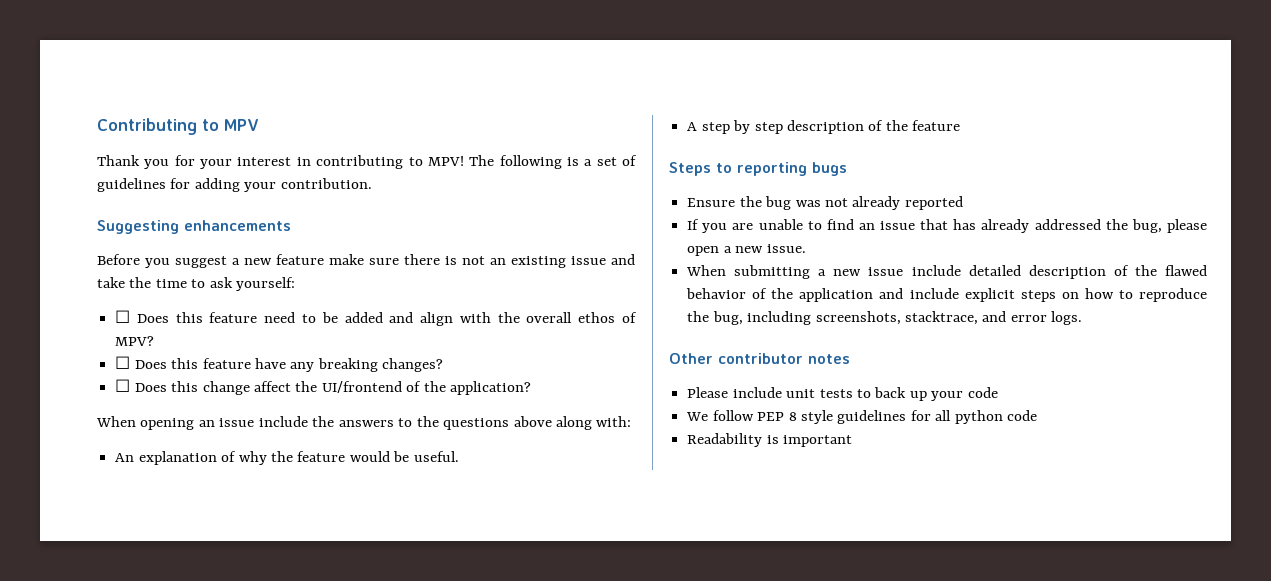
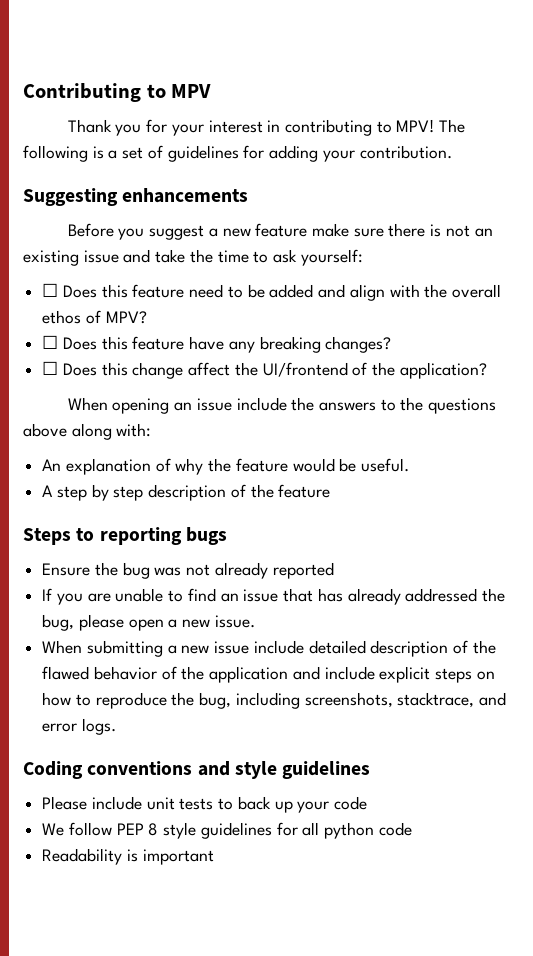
- Other contributor notes
+ Coding conventions and style guidelines

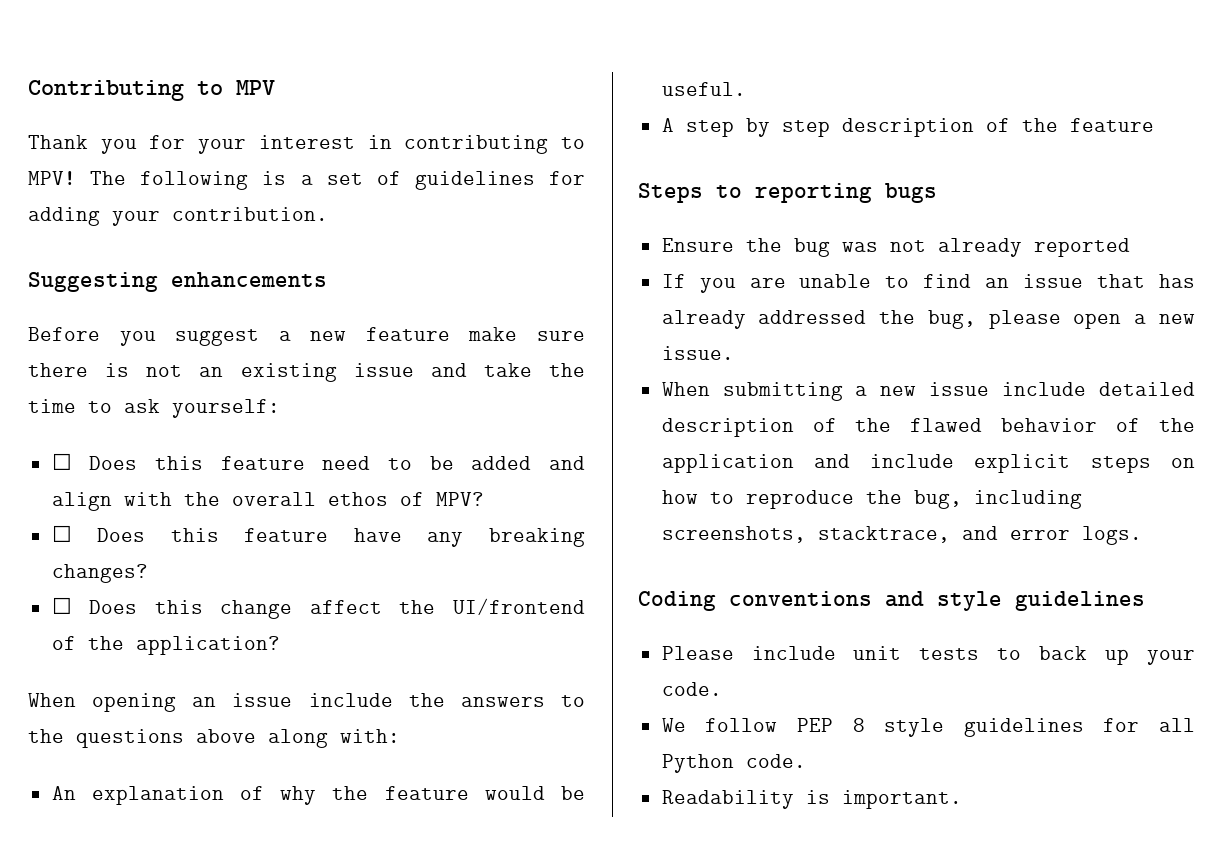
- Please include unit tests to back up your code
+ Please include unit tests to back up your code.
- We follow PEP 8 style guidelines for all python code
+ We follow PEP 8 style guidelines for all Python code.
- Readability is important
+ Readability is important.

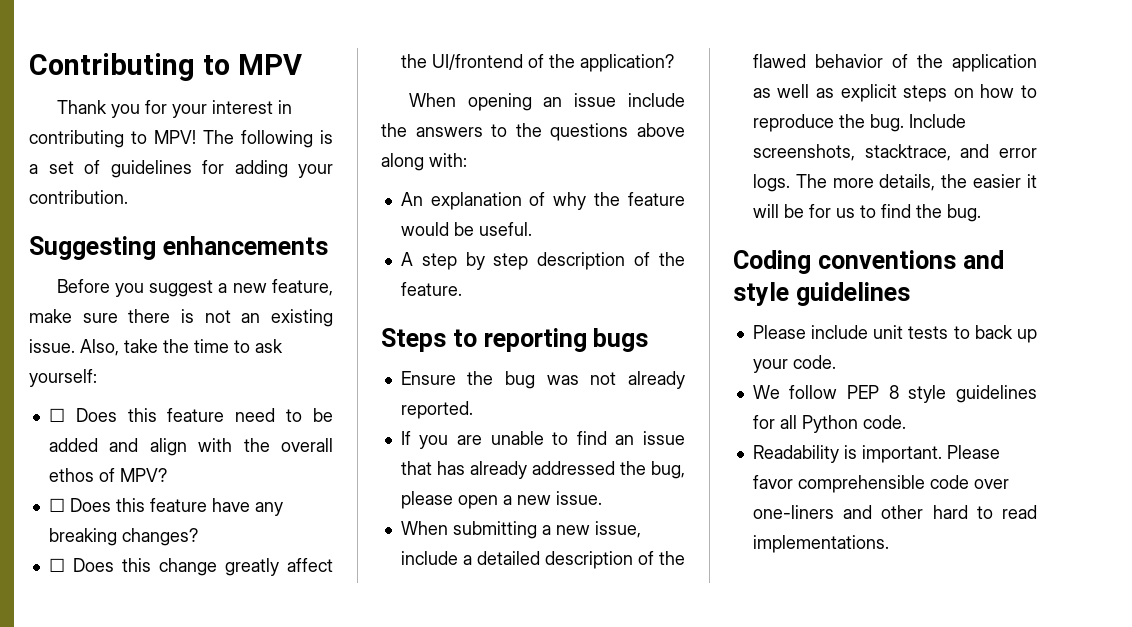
- Before you suggest a new feature make sure there is not an existing issue and take the time to ask yourself:
+ Before you suggest a new feature, make sure there is not an existing issue. Also, take the time to ask yourself:
- ☐ Does this change affect the UI/frontend of the application?
+ ☐ Does this change greatly affect the UI/frontend of the application?
- A step by step description of the feature
+ A step by step description of the feature.
- Ensure the bug was not already reported
+ Ensure the bug was not already reported.
- When submitting a new issue include detailed description of the flawed behavior of the application and include explicit steps on how to reproduce the bug, including screenshots, stacktrace, and error logs.
+ When submitting a new issue, include a detailed description of the flawed behavior of the application as well as explicit steps on how to reproduce the bug. Include screenshots, stacktrace, and error logs. The more details, the easier it will be for us to find the bug.
+ Please favor comprehensible code over one-liners and other hard to read implementations.

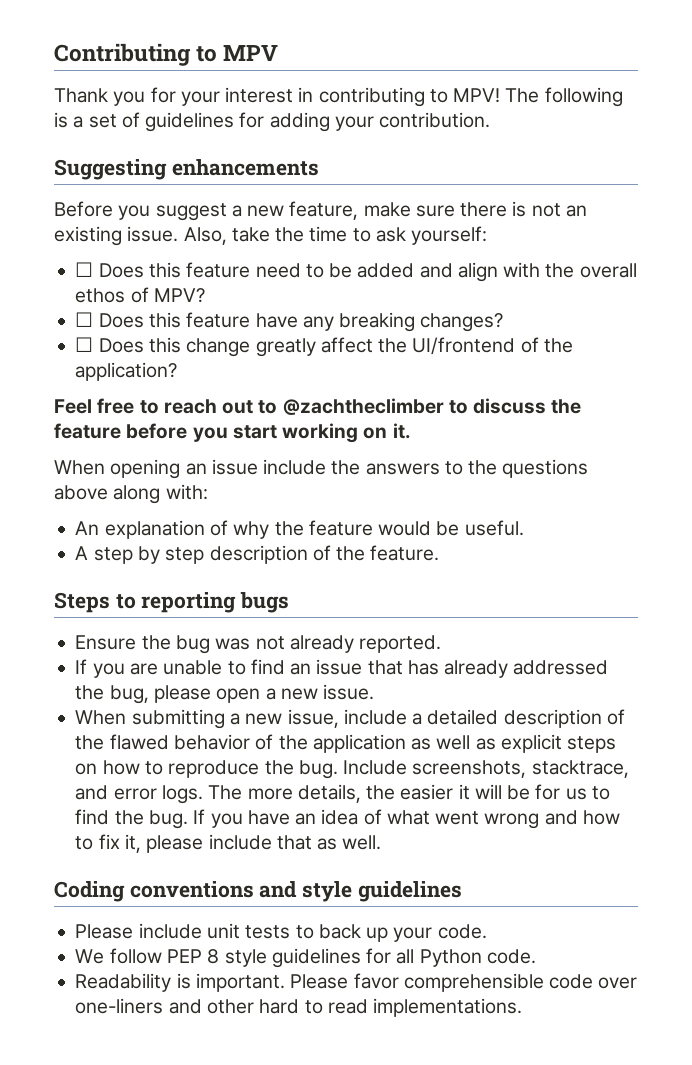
+ Feel free to reach out to @zachtheclimber to discuss the feature before you start working on it.
+ If you have an idea of what went wrong and how to fix it, please include that as well.

